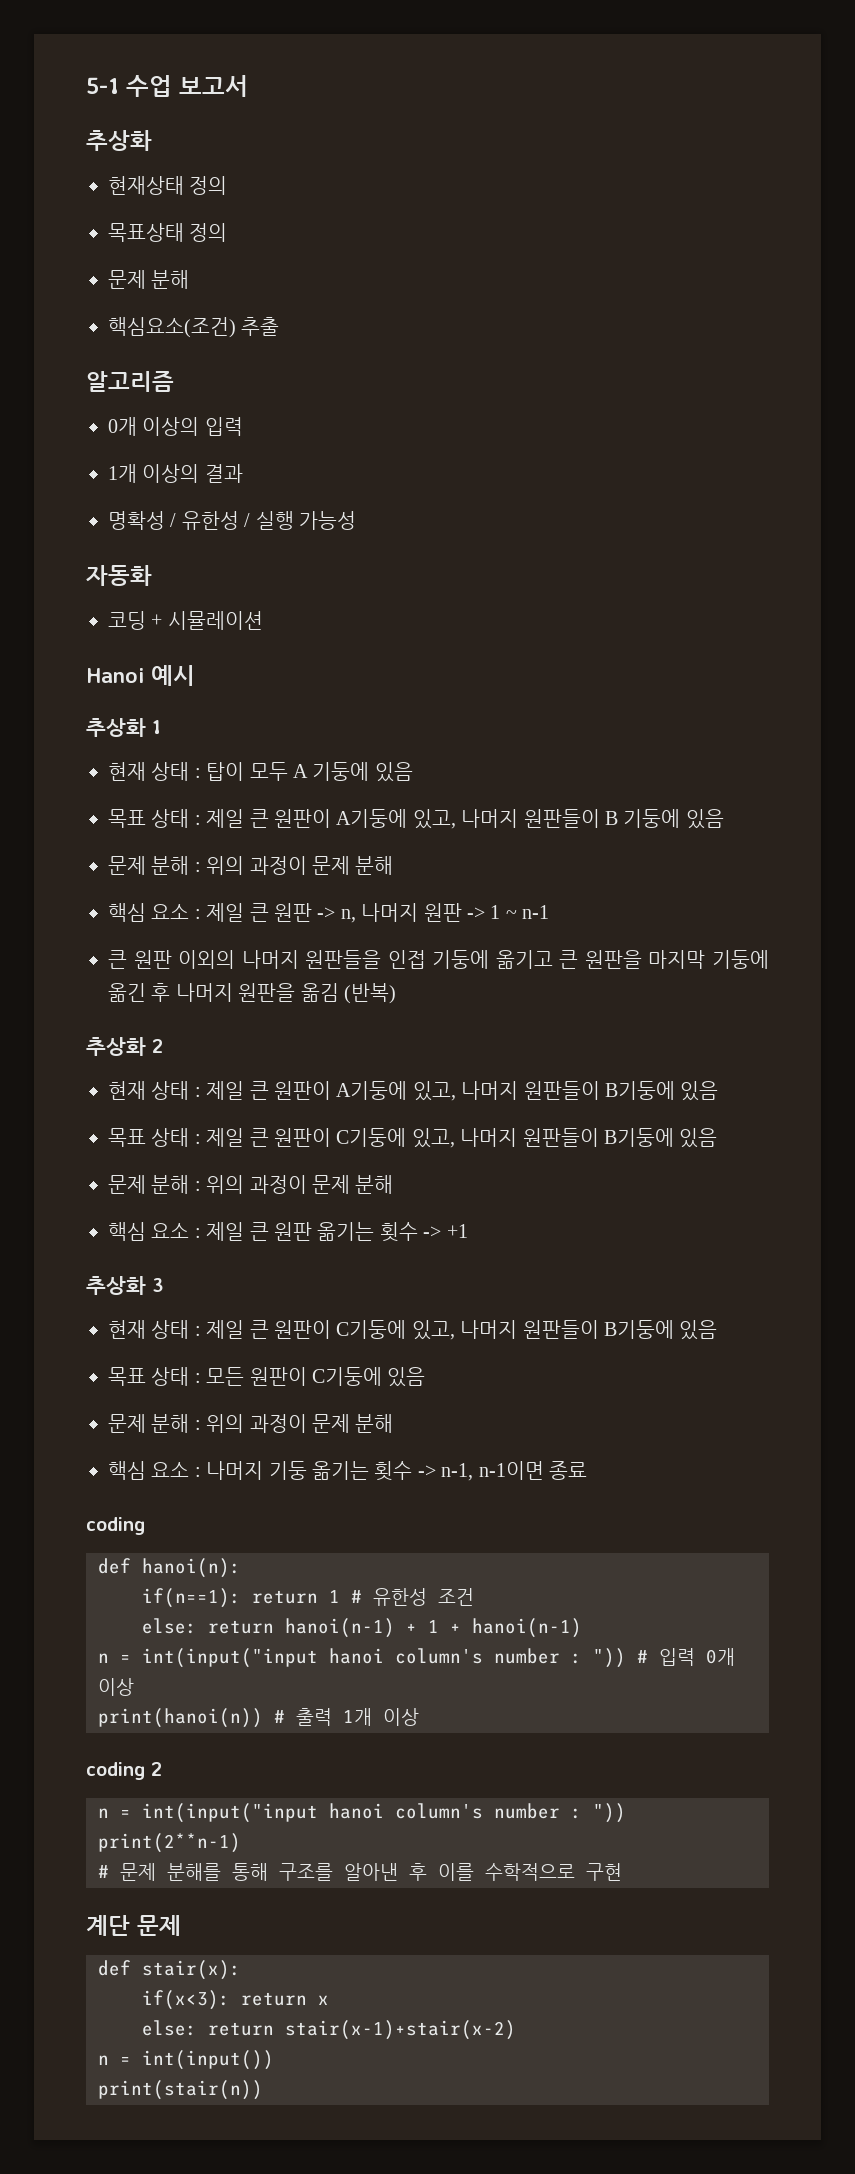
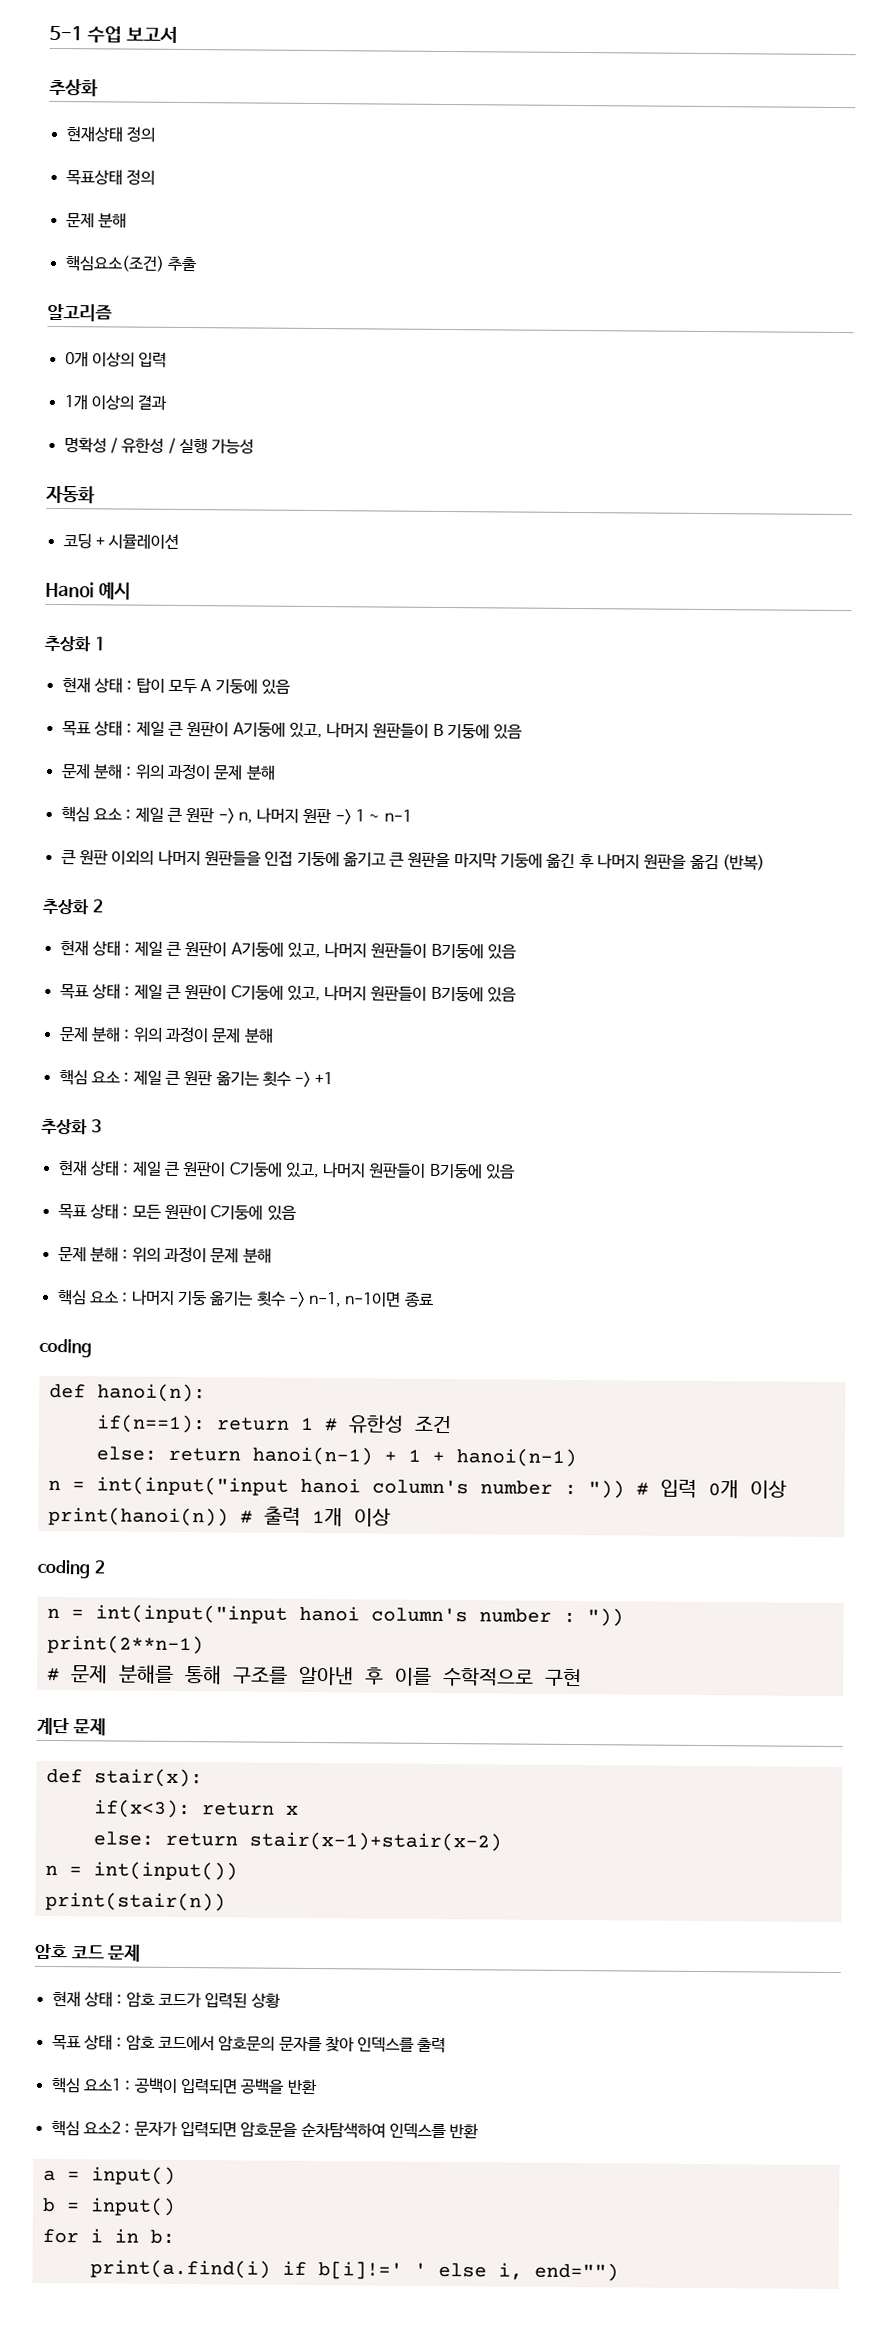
+ 암호 코드 문제
+ 현재 상태 : 암호 코드가 입력된 상황
+ 목표 상태 : 암호 코드에서 암호문의 문자를 찾아 인덱스를 출력
+ 핵심 요소1 : 공백이 입력되면 공백을 반환
+ 핵심 요소2 : 문자가 입력되면 암호문을 순차탐색하여 인덱스를 반환
+ a = input()
+ b = input()
+ for i in b:
+ print(a.find(i) if b[i]!=' ' else i, end="")

